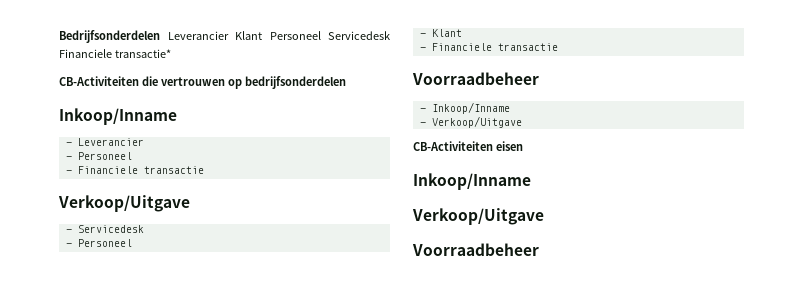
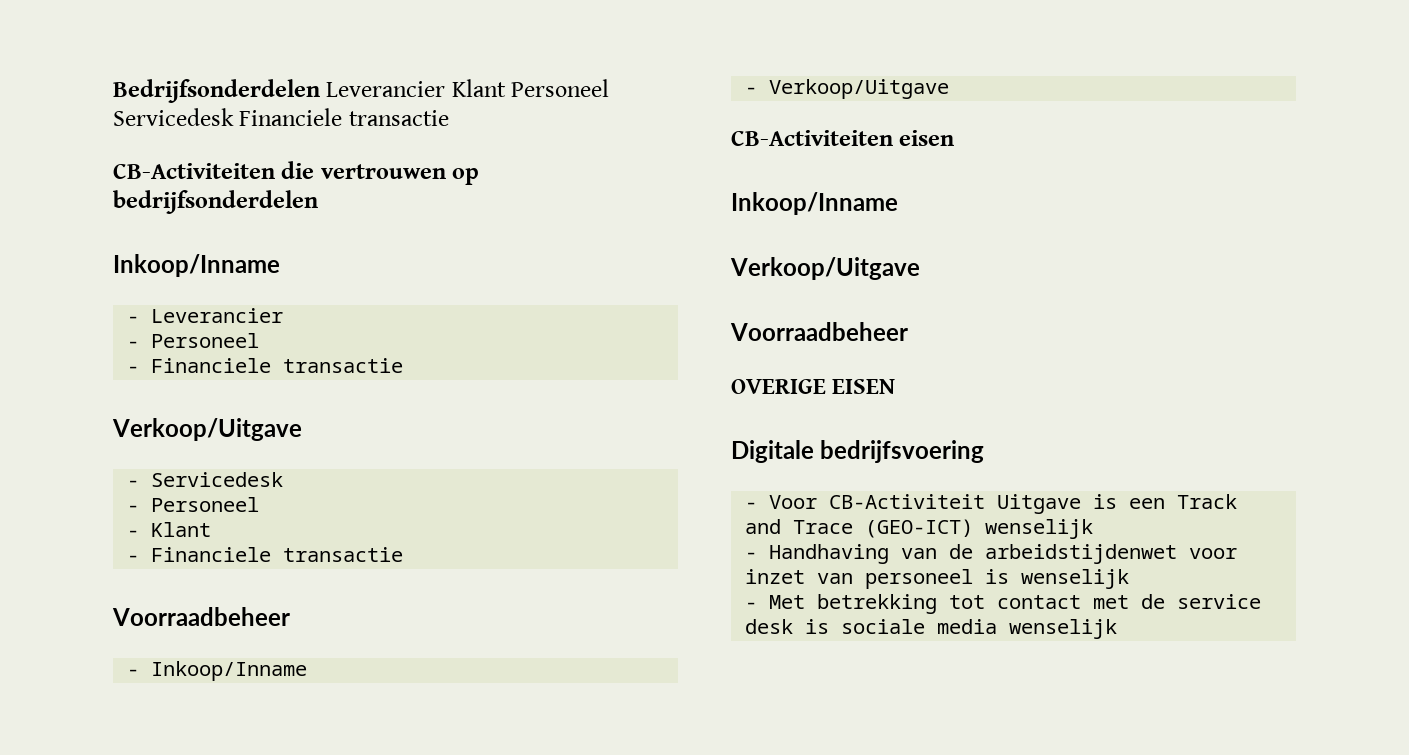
- Bedrijfsonderdelen Leverancier Klant Personeel Servicedesk Financiele transactie*
+ Bedrijfsonderdelen Leverancier Klant Personeel Servicedesk Financiele transactie
+ OVERIGE EISEN
+ Digitale bedrijfsvoering
+ - Voor CB-Activiteit Uitgave is een Track and Trace (GEO-ICT) wenselijk
+ - Handhaving van de arbeidstijdenwet voor inzet van personeel is wenselijk
+ - Met betrekking tot contact met de service desk is sociale media wenselijk

